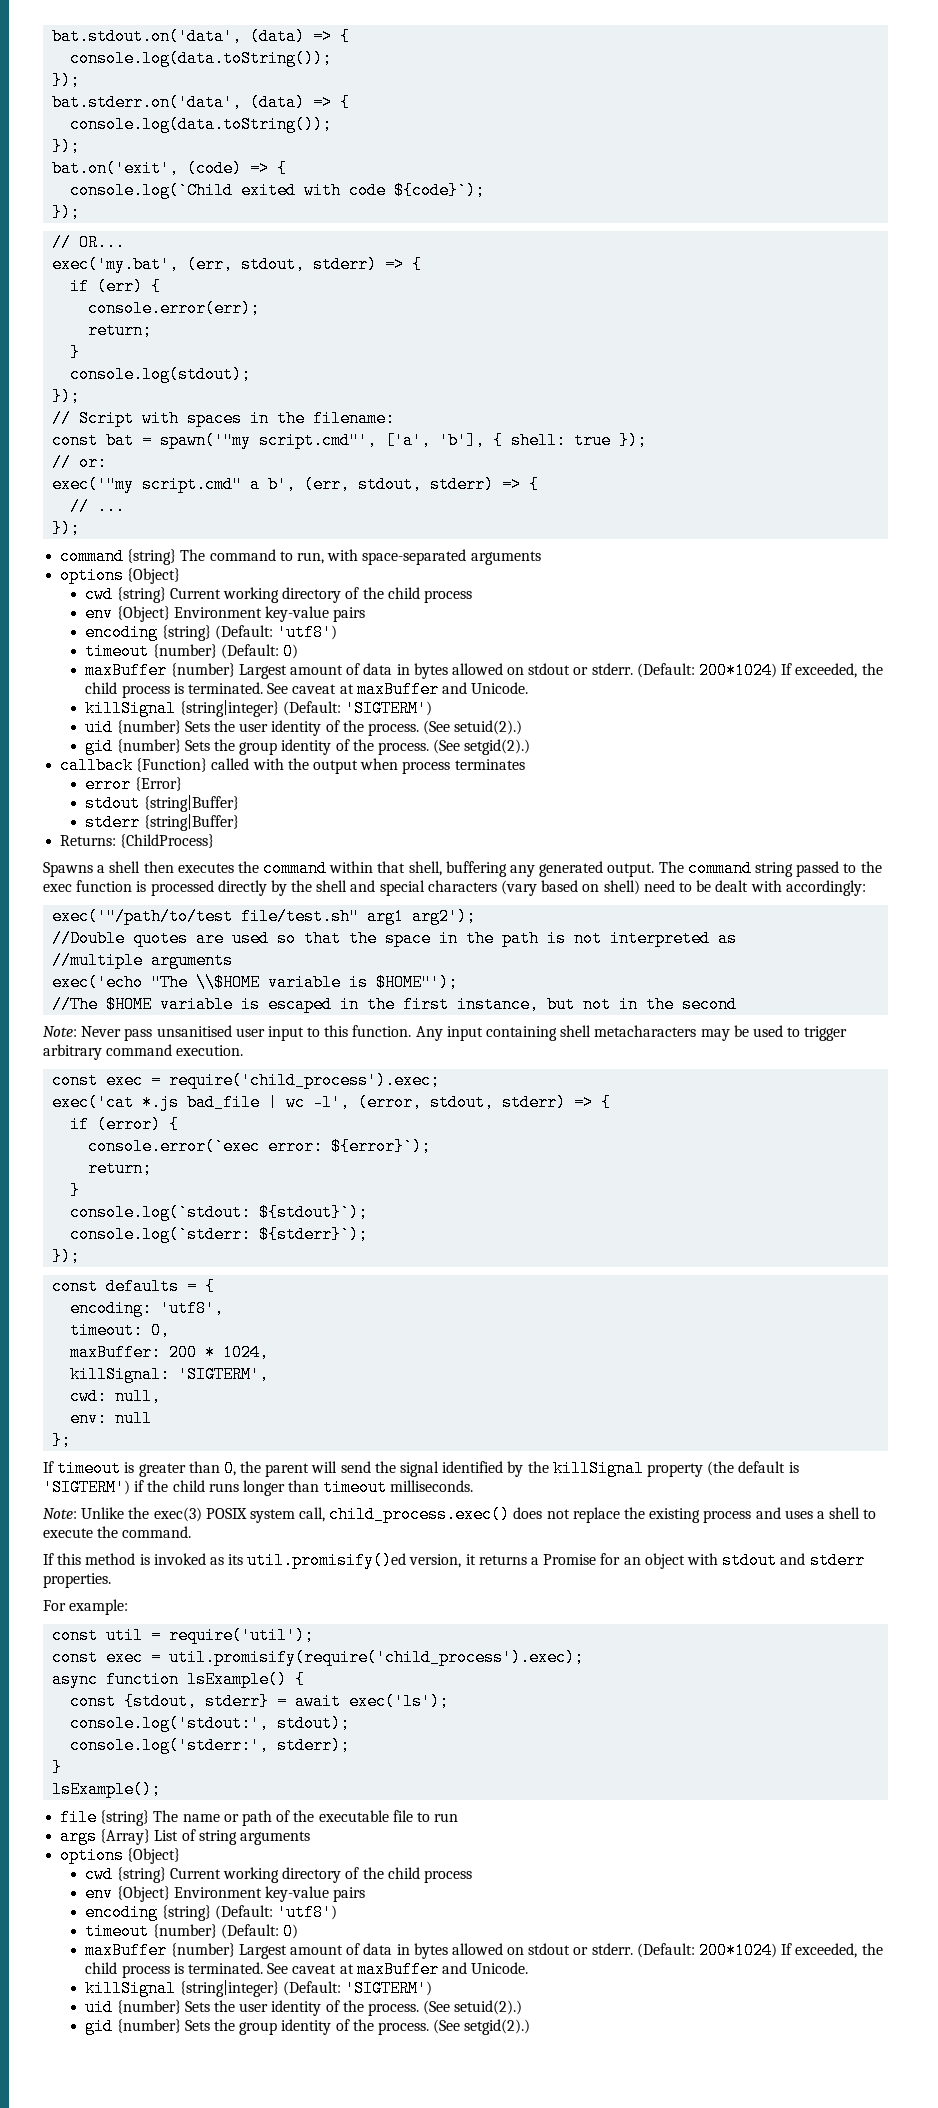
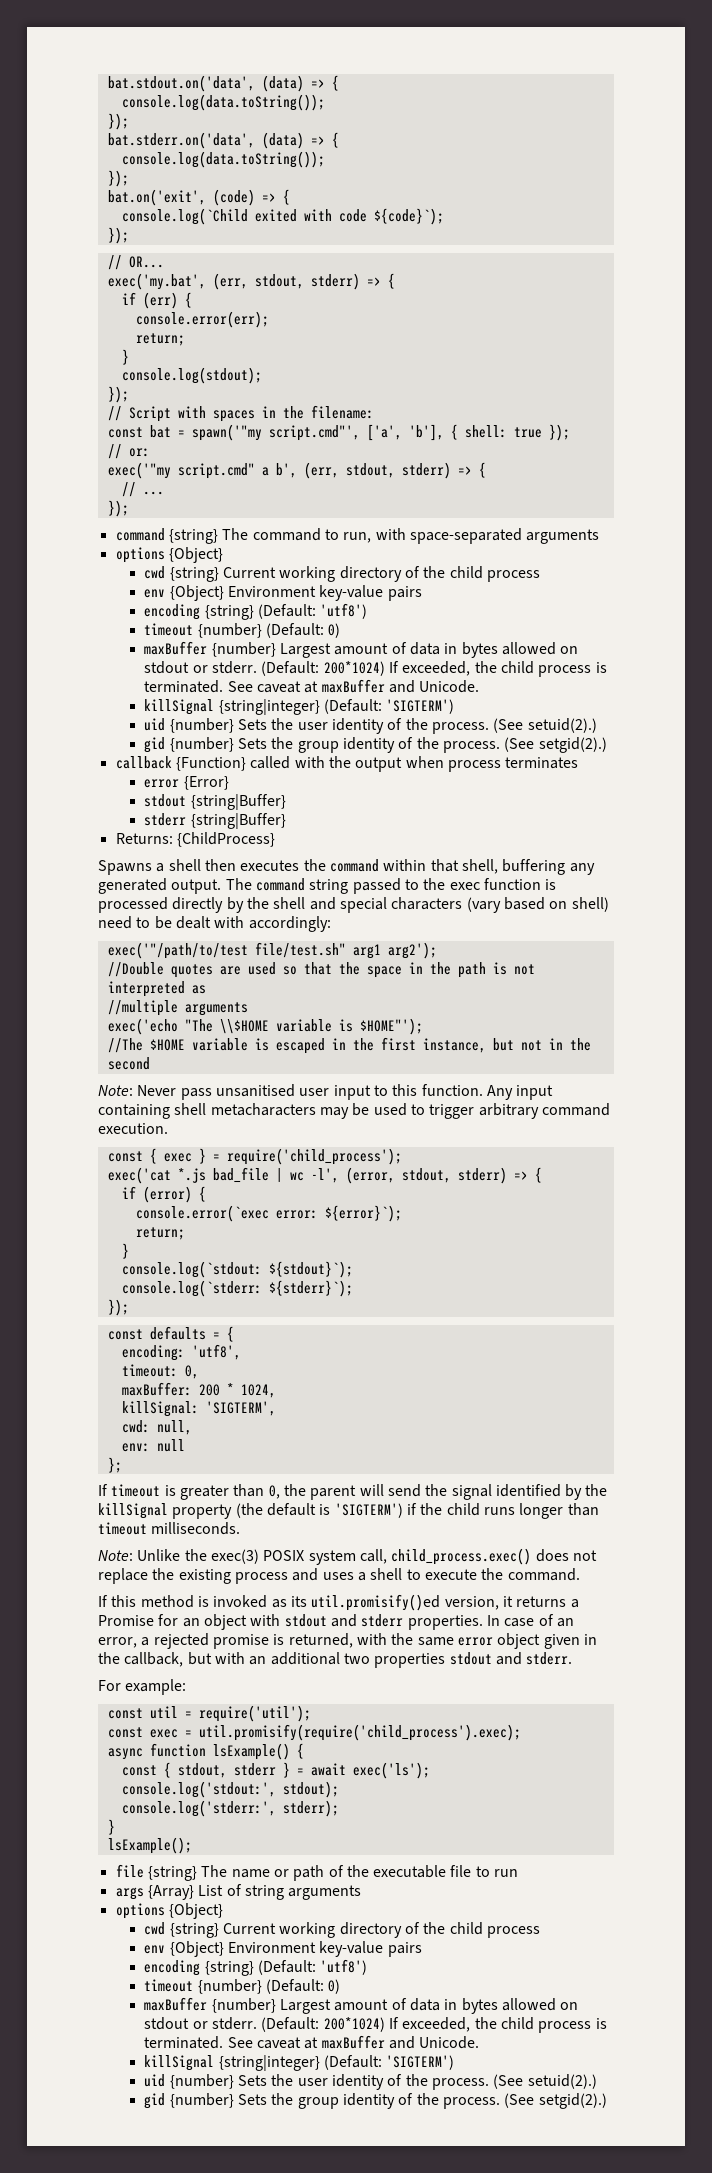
- const exec = require('child_process').exec;
+ const { exec } = require('child_process');
+ In case of an error, a rejected promise is returned, with the same error object given in the callback, but with an additional two properties stdout and stderr.
- const {stdout, stderr} = await exec('ls');
+ const { stdout, stderr } = await exec('ls');

